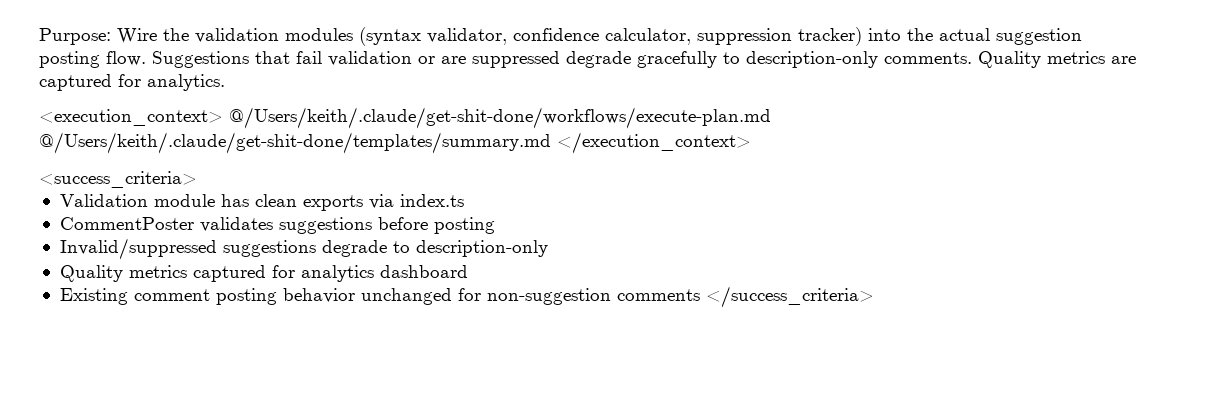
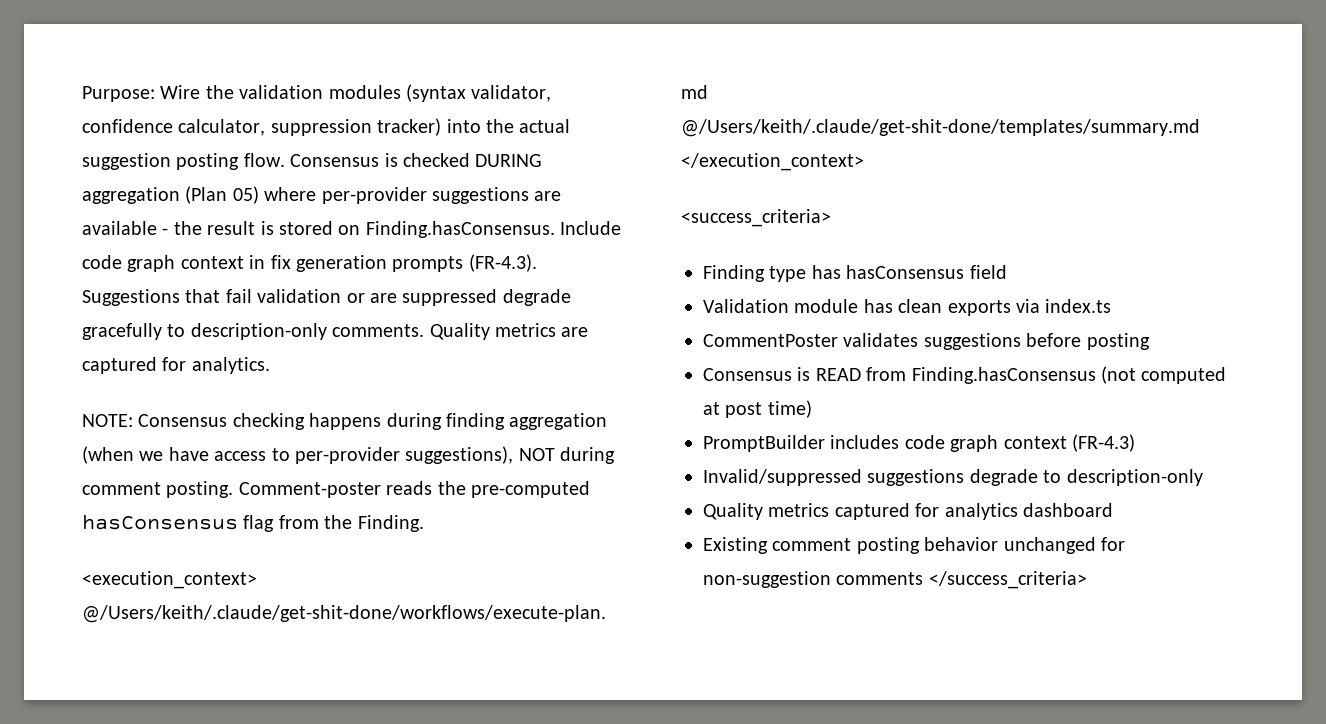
- Suggestions that fail validation or are suppressed degrade gracefully to description-only comments.
+ Consensus is checked DURING aggregation (Plan 05) where per-provider suggestions are available - the result is stored on Finding.hasConsensus. Include code graph context in fix generation prompts (FR-4.3). Suggestions that fail validation or are suppressed degrade gracefully to description-only comments.
+ NOTE: Consensus checking happens during finding aggregation (when we have access to per-provider suggestions), NOT during comment posting. Comment-poster reads the pre-computed hasConsensus flag from the Finding.
+ Finding type has hasConsensus field
+ Consensus is READ from Finding.hasConsensus (not computed at post time)
+ PromptBuilder includes code graph context (FR-4.3)

